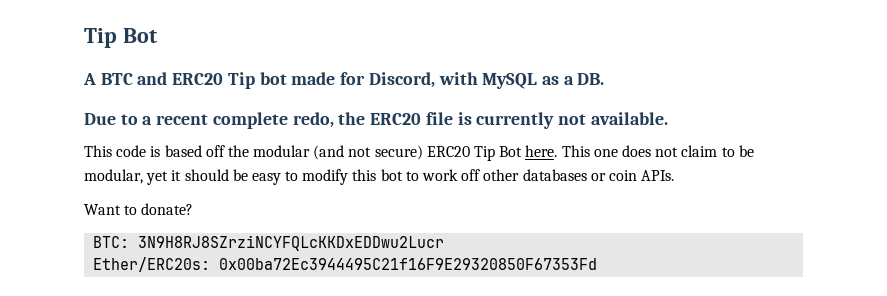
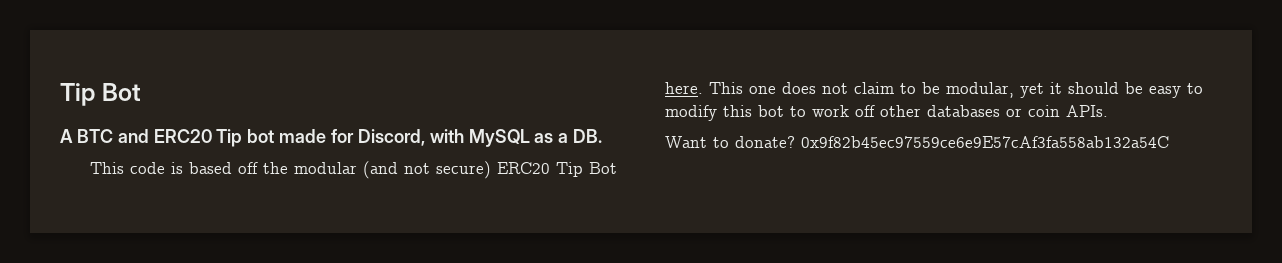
- Due to a recent complete redo, the ERC20 file is currently not available.
- Want to donate?
- BTC: 3N9H8RJ8SZrziNCYFQLcKKDxEDDwu2Lucr
- Ether/ERC20s: 0x00ba72Ec3944495C21f16F9E29320850F67353Fd
+ Want to donate? 0x9f82b45ec97559ce6e9E57cAf3fa558ab132a54C

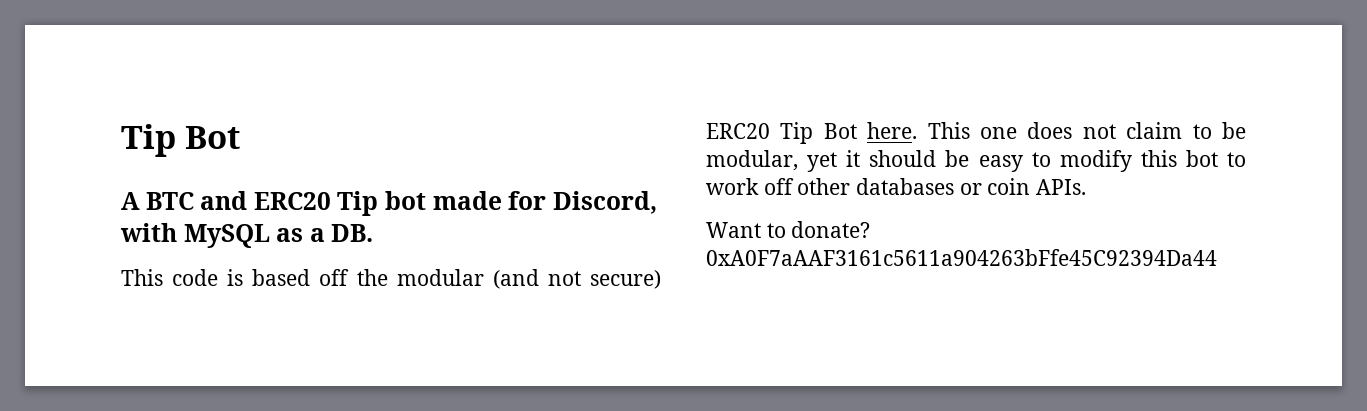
- 0x9f82b45ec97559ce6e9E57cAf3fa558ab132a54C
+ 0xA0F7aAAF3161c5611a904263bFfe45C92394Da44

